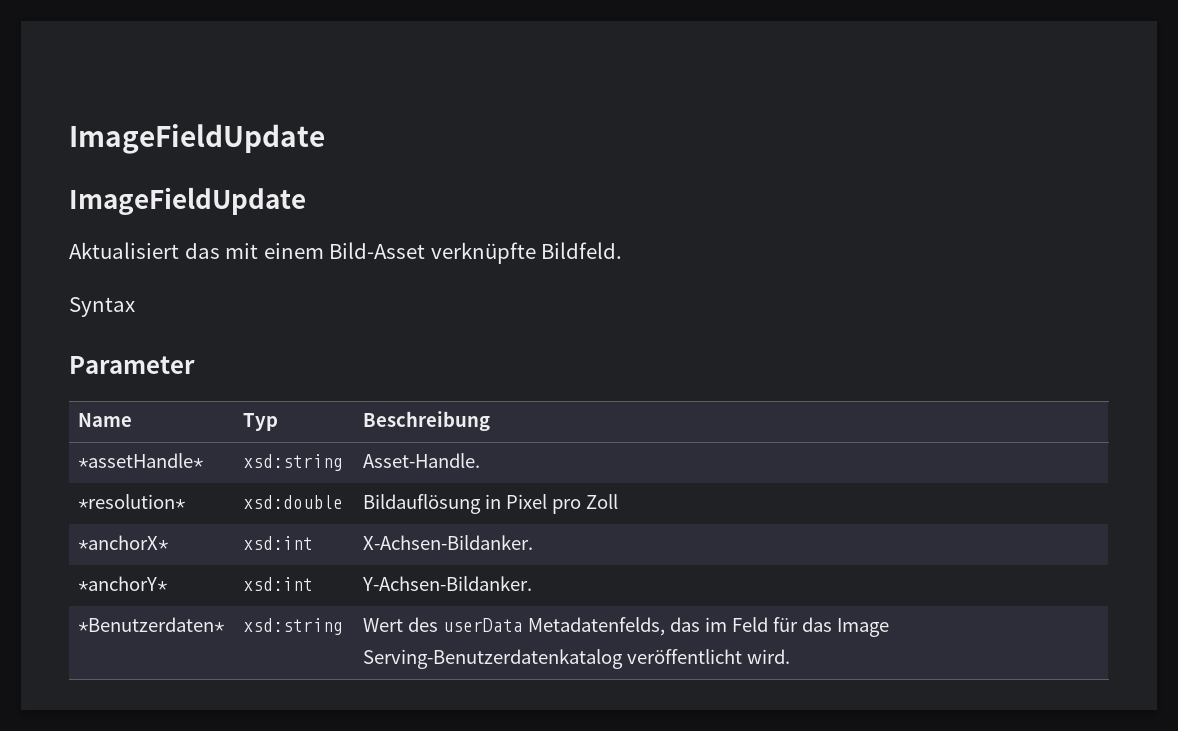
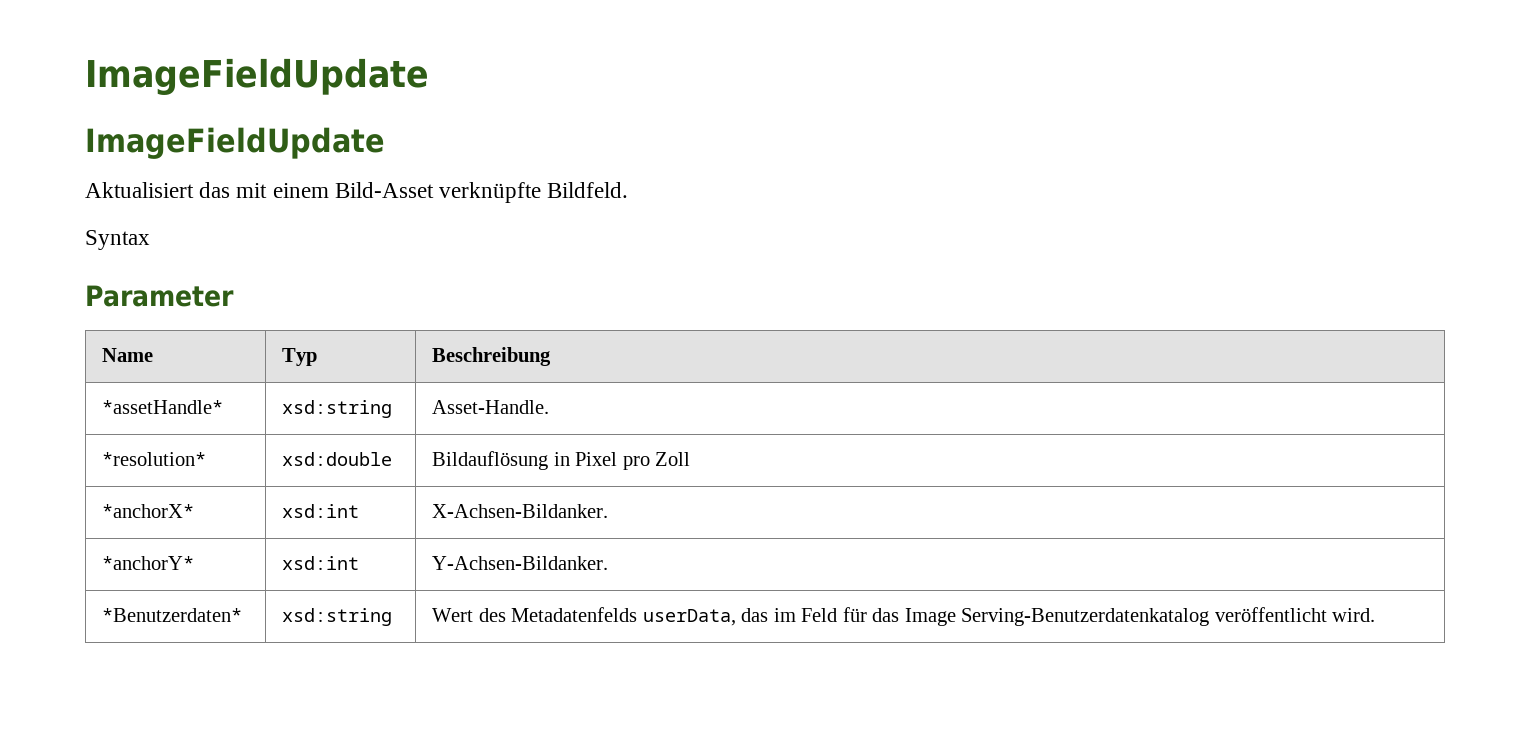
- *Benutzerdaten* | xsd:string | Wert des userData Metadatenfelds, das im Feld für das Image Serving-Benutzerdatenkatalog veröffentlicht wird.
+ *Benutzerdaten* | xsd:string | Wert des Metadatenfelds userData, das im Feld für das Image Serving-Benutzerdatenkatalog veröffentlicht wird.

